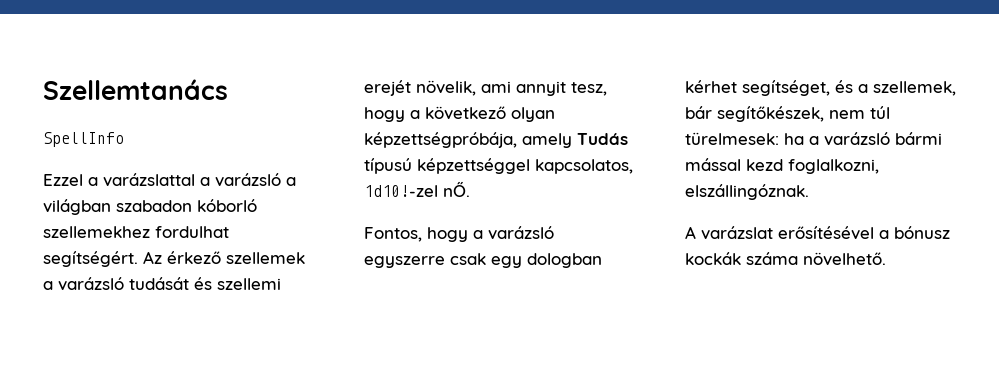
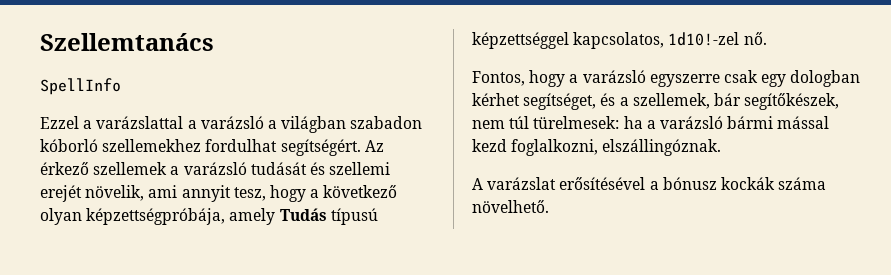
- Az érkező szellemek a varázsló tudását és szellemi erejét növelik, ami annyit tesz, hogy a következő olyan képzettségpróbája, amely Tudás típusú képzettséggel kapcsolatos, 1d10!-zel nŐ.
+ Az érkező szellemek a varázsló tudását és szellemi erejét növelik, ami annyit tesz, hogy a következő olyan képzettségpróbája, amely Tudás típusú képzettséggel kapcsolatos, 1d10!-zel nő.

